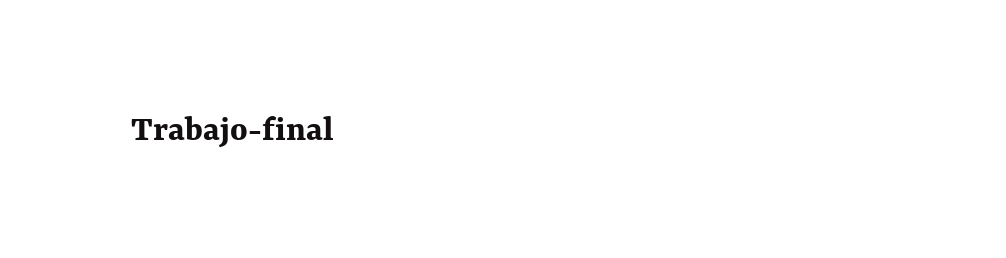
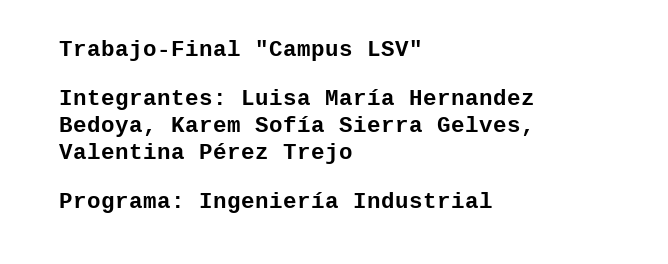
- Trabajo-final
+ Trabajo-Final "Campus LSV"
+ Integrantes: Luisa María Hernandez Bedoya, Karem Sofía Sierra Gelves, Valentina Pérez Trejo
+ Programa: Ingeniería Industrial

